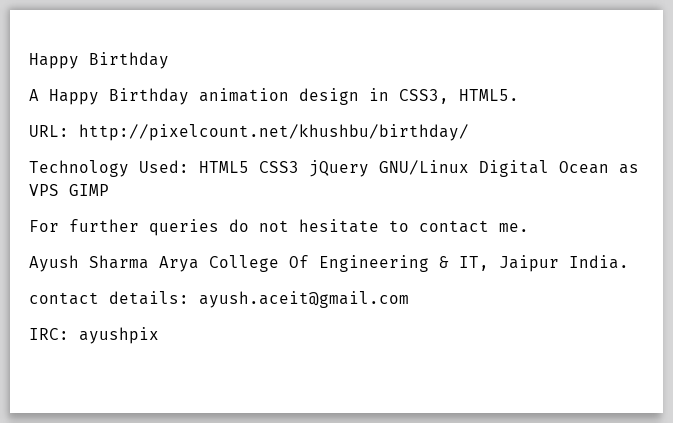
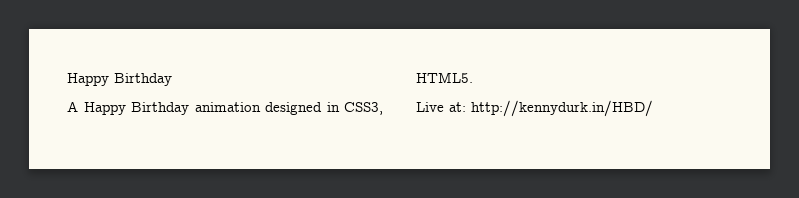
- A Happy Birthday animation design in CSS3, HTML5.
+ A Happy Birthday animation designed in CSS3, HTML5.
- URL: http://pixelcount.net/khushbu/birthday/
- Technology Used: HTML5 CSS3 jQuery GNU/Linux Digital Ocean as VPS GIMP
- For further queries do not hesitate to contact me.
- Ayush Sharma Arya College Of Engineering & IT, Jaipur India.
- contact details: ayush.aceit@gmail.com
- IRC: ayushpix
+ Live at: http://kennydurk.in/HBD/

